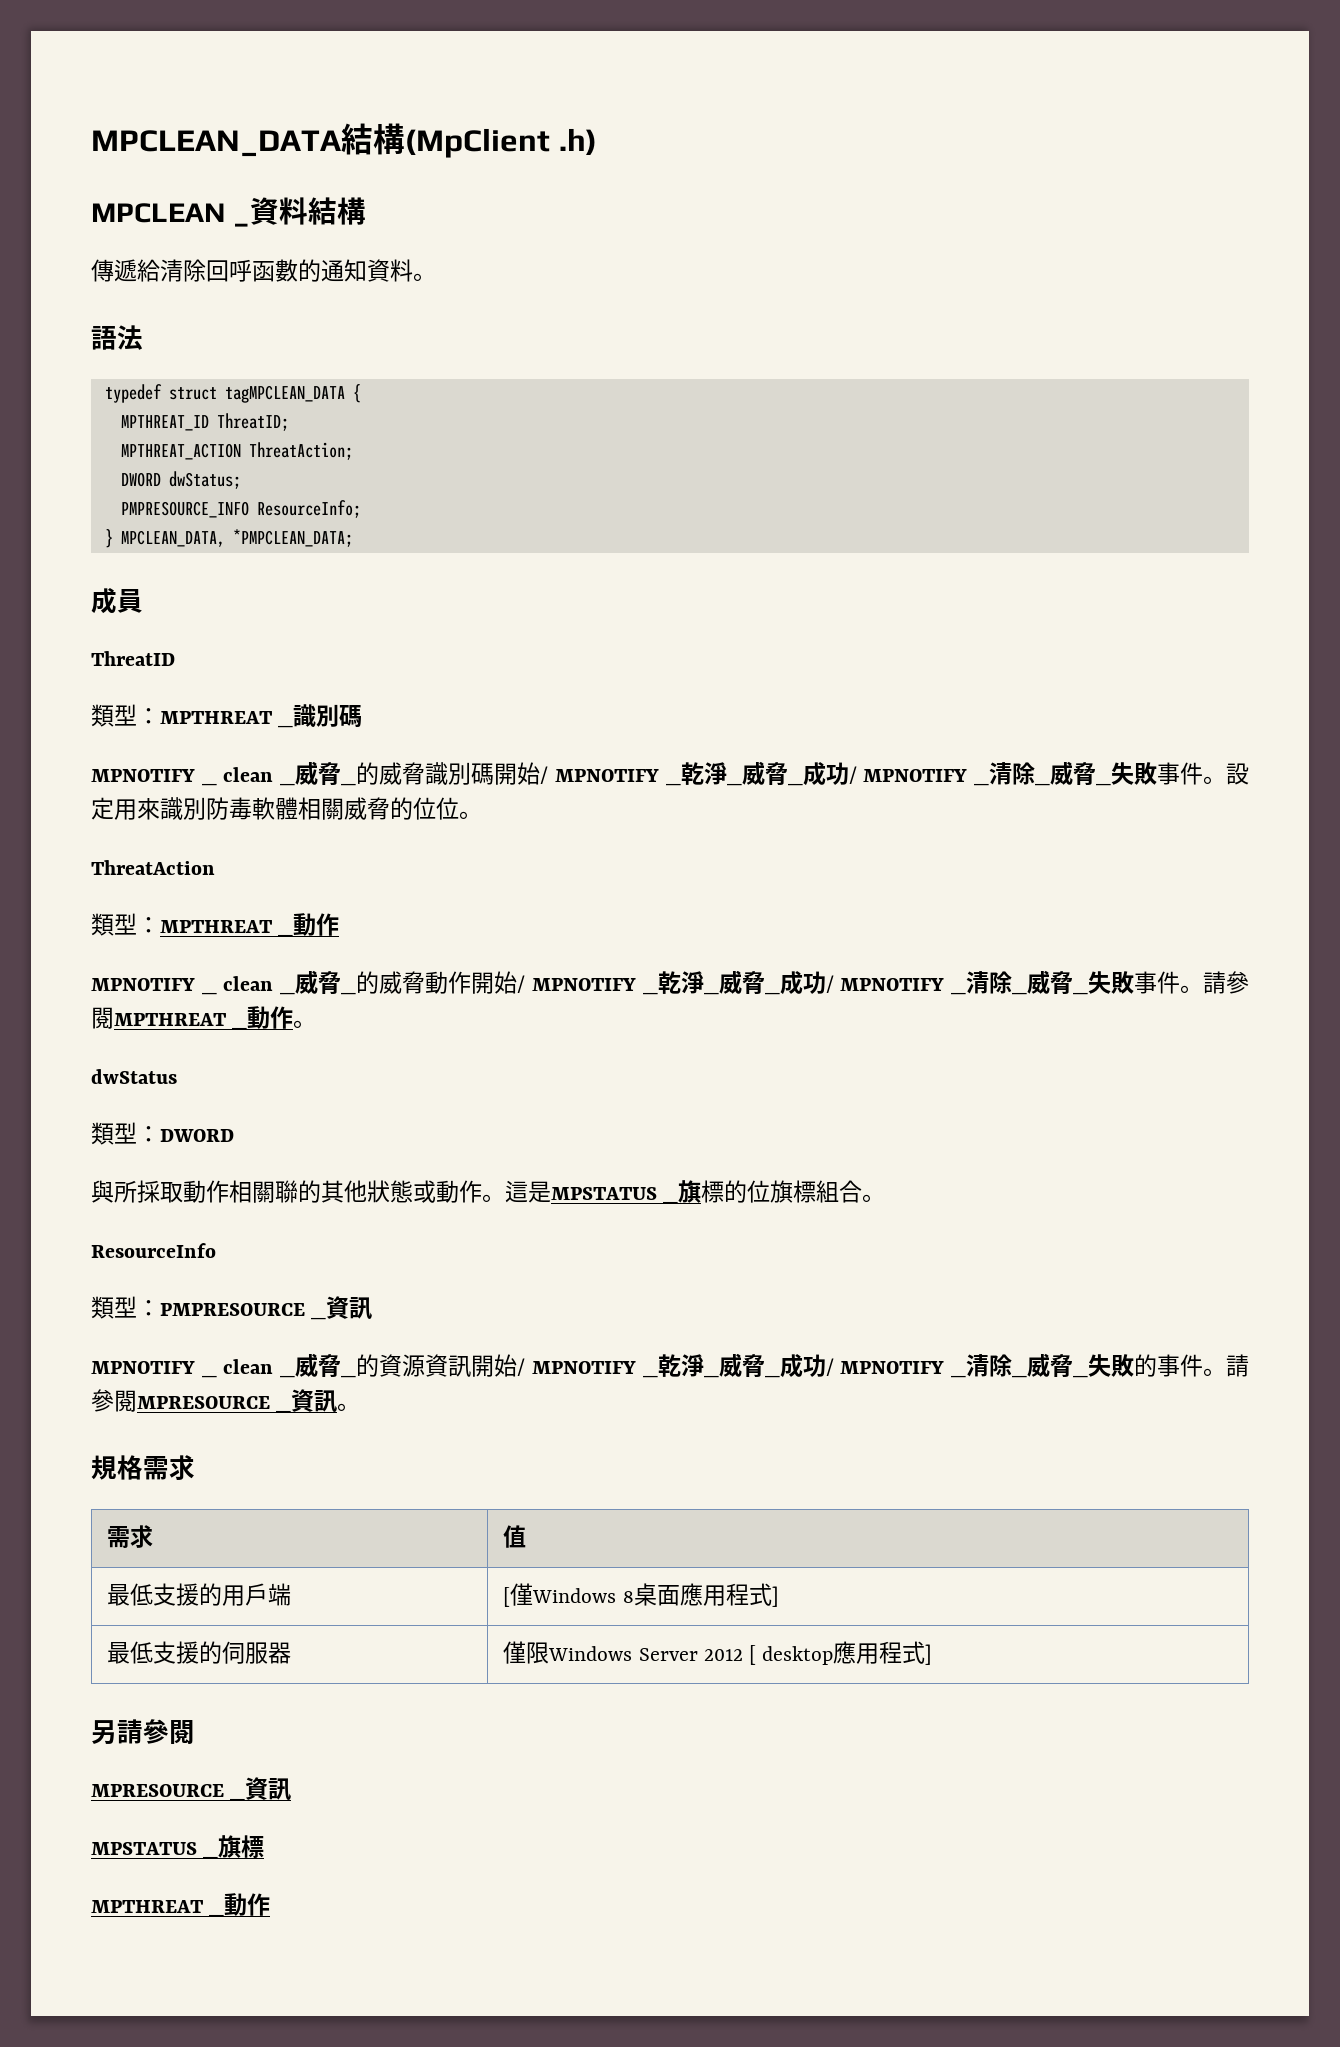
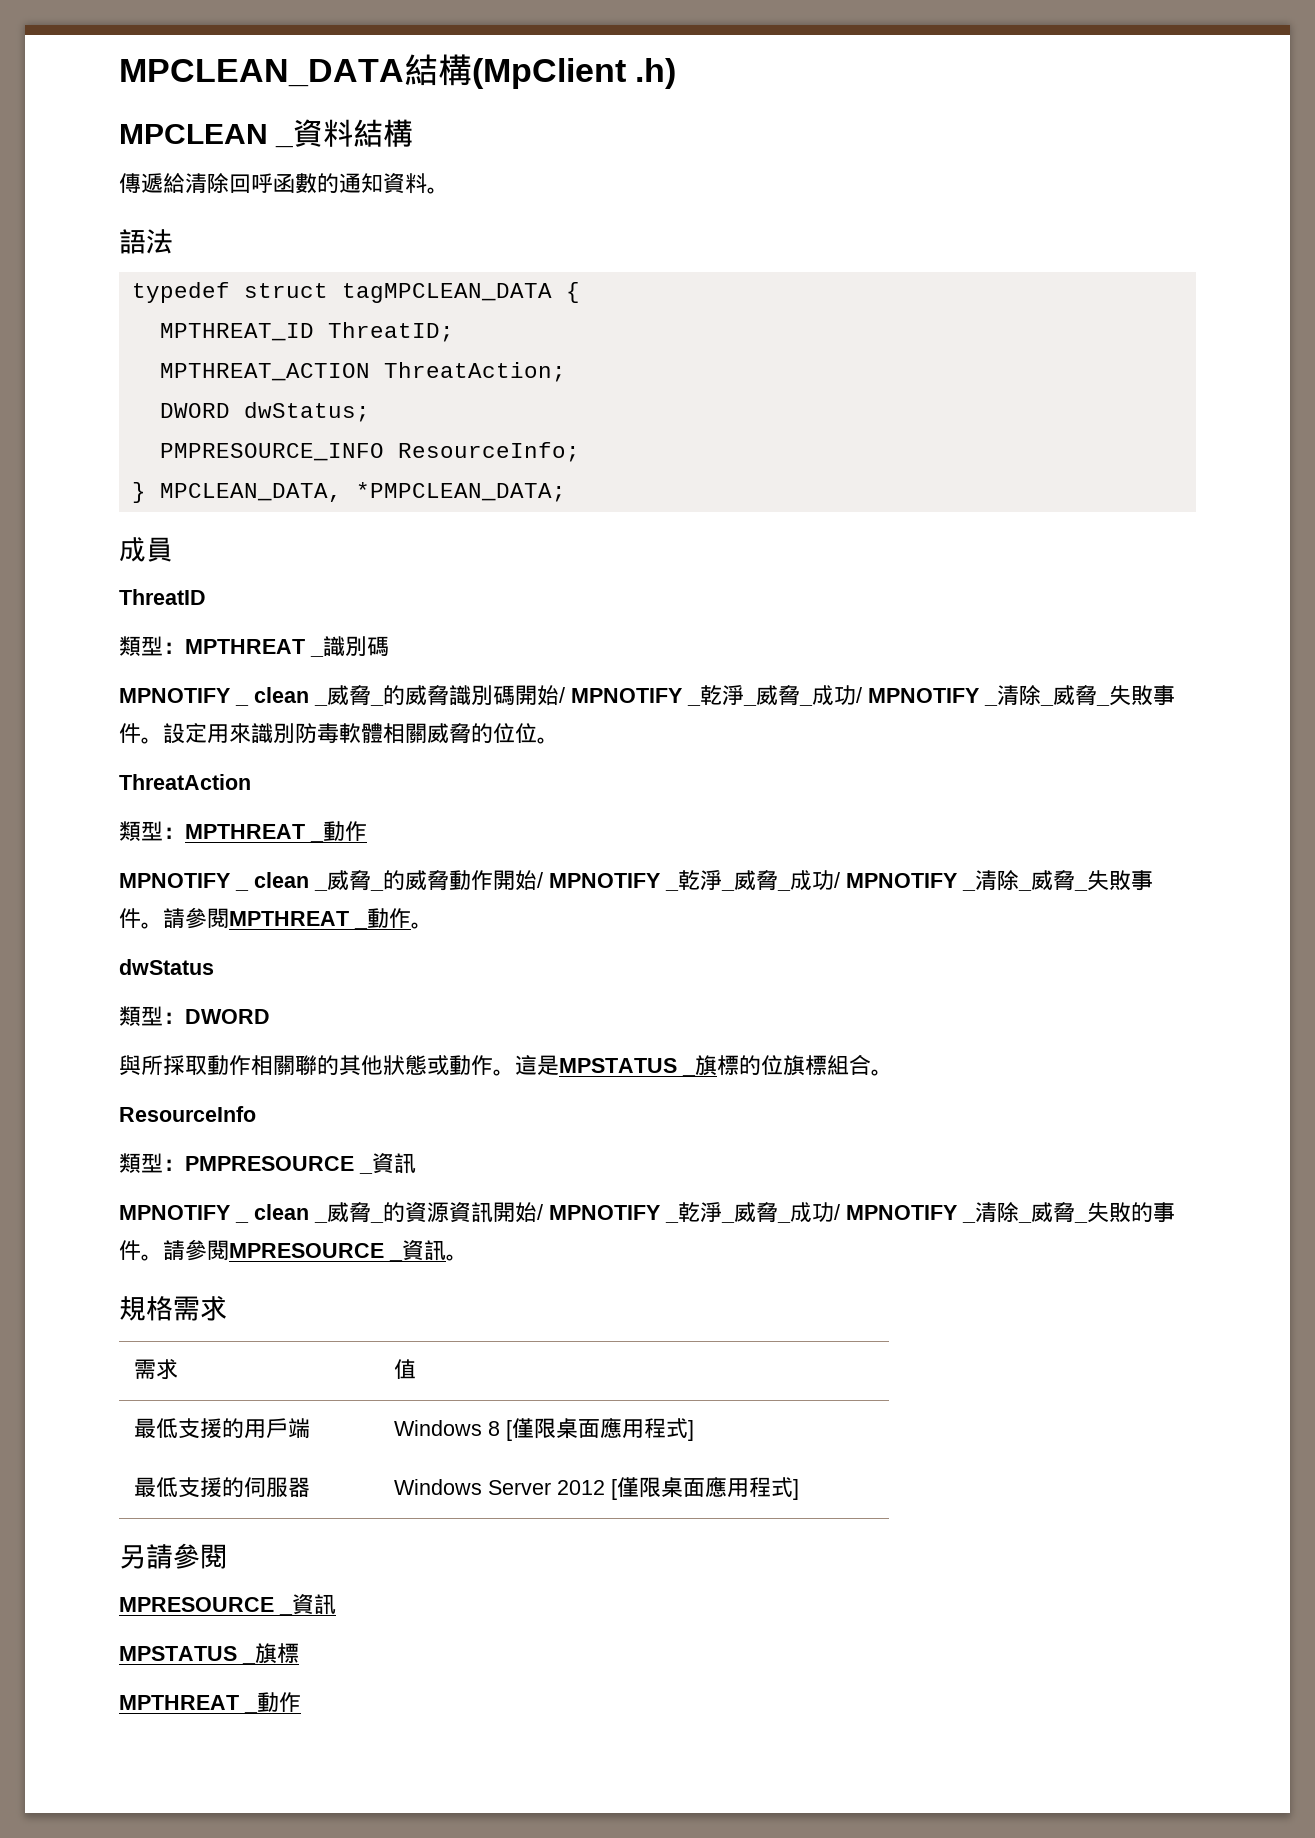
- 最低支援的用戶端 | [僅Windows 8桌面應用程式]
+ 最低支援的用戶端 | Windows 8 [僅限桌面應用程式]
- 最低支援的伺服器 | 僅限Windows Server 2012 [ desktop應用程式]
+ 最低支援的伺服器 | Windows Server 2012 [僅限桌面應用程式]

